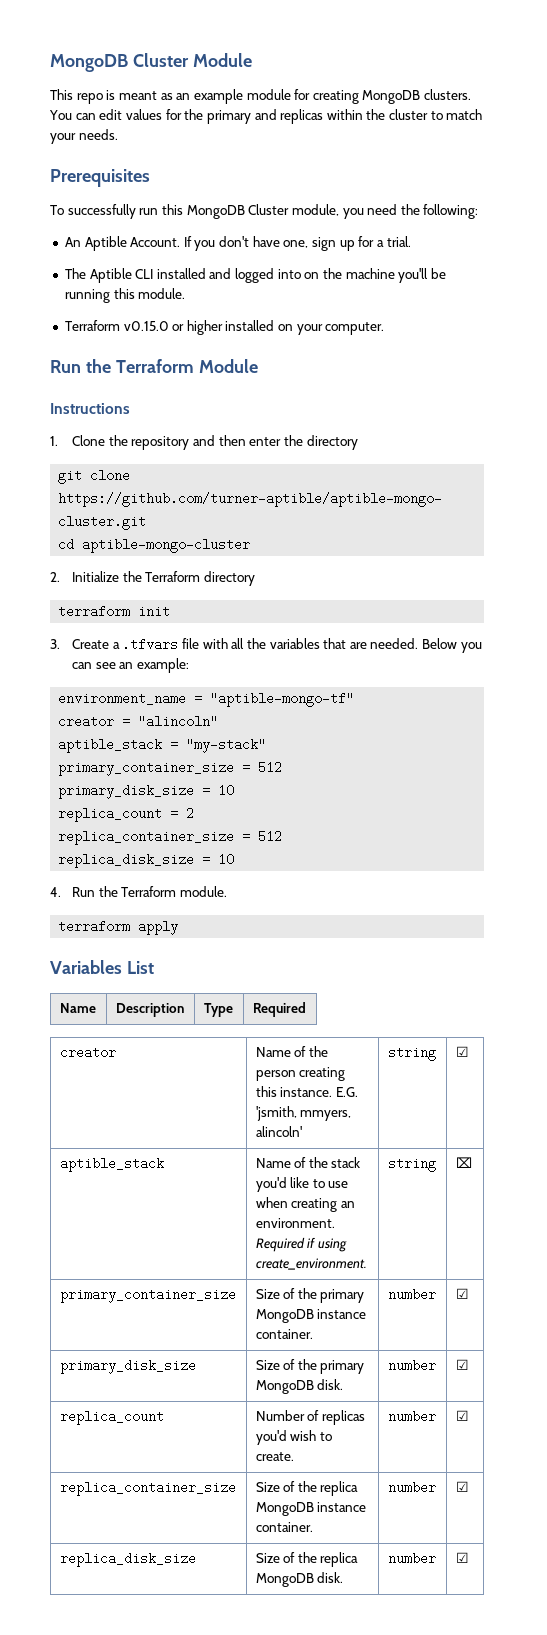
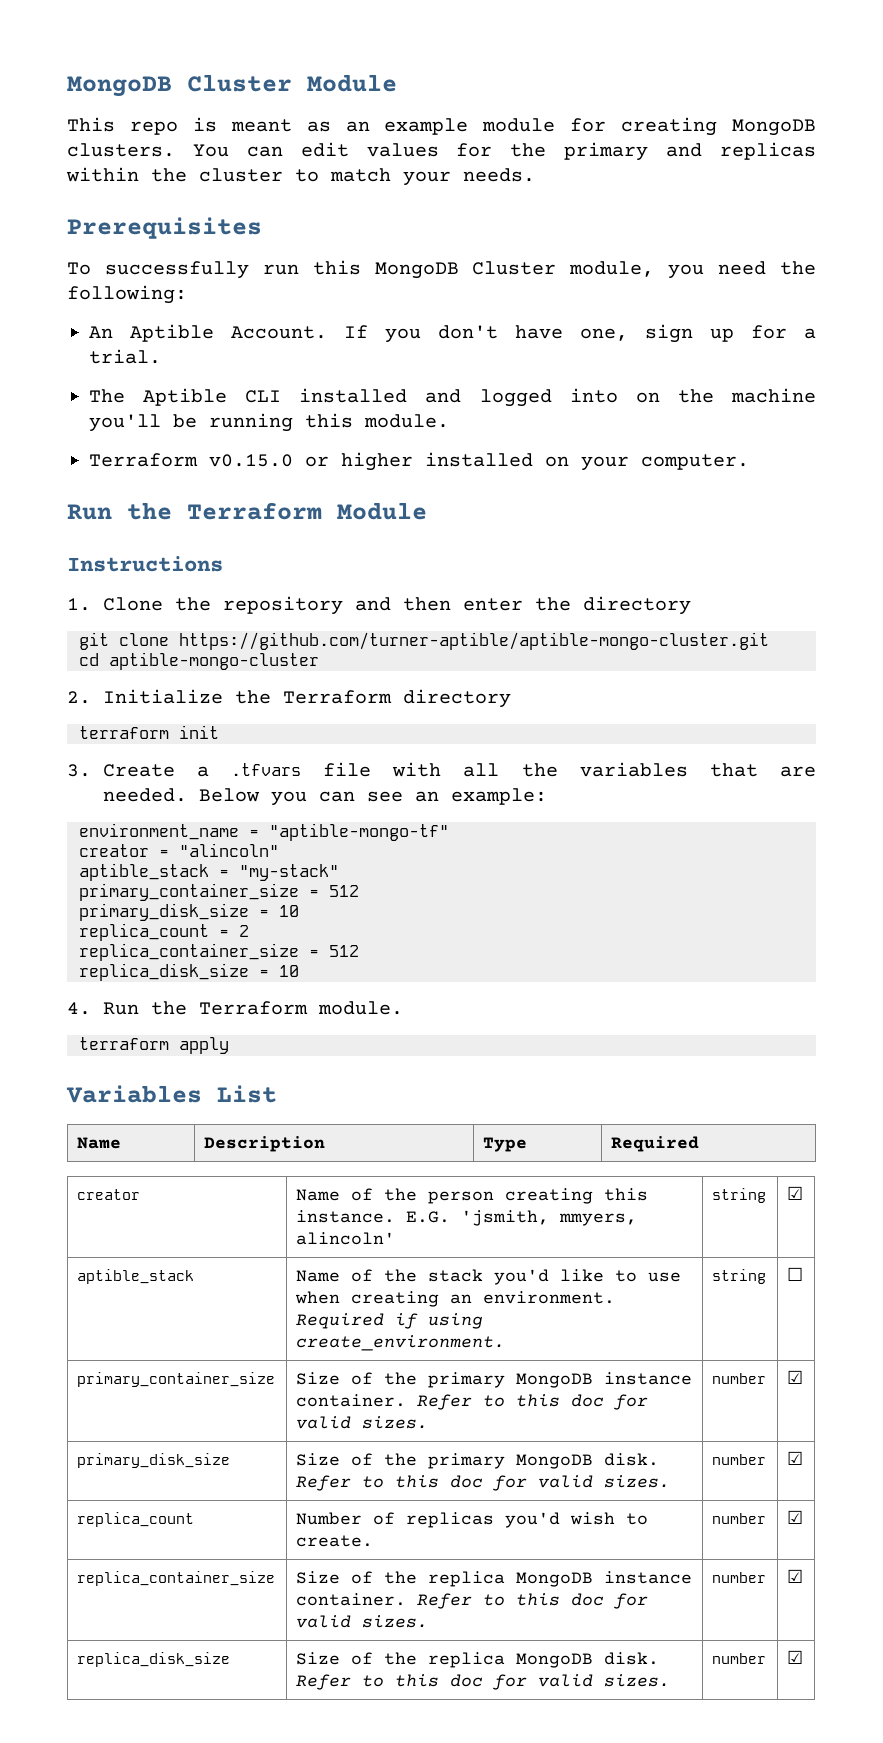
- aptible_stack | Name of the stack you'd like to use when creating an environment. Required if using create_environment. | string | ⌧
+ aptible_stack | Name of the stack you'd like to use when creating an environment. Required if using create_environment. | string | ☐
- primary_container_size | Size of the primary MongoDB instance container. | number | ☑
+ primary_container_size | Size of the primary MongoDB instance container. Refer to this doc for valid sizes. | number | ☑
- primary_disk_size | Size of the primary MongoDB disk. | number | ☑
+ primary_disk_size | Size of the primary MongoDB disk. Refer to this doc for valid sizes. | number | ☑
- replica_container_size | Size of the replica MongoDB instance container. | number | ☑
+ replica_container_size | Size of the replica MongoDB instance container. Refer to this doc for valid sizes. | number | ☑
- replica_disk_size | Size of the replica MongoDB disk. | number | ☑
+ replica_disk_size | Size of the replica MongoDB disk. Refer to this doc for valid sizes. | number | ☑

